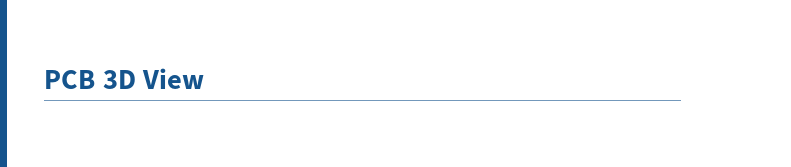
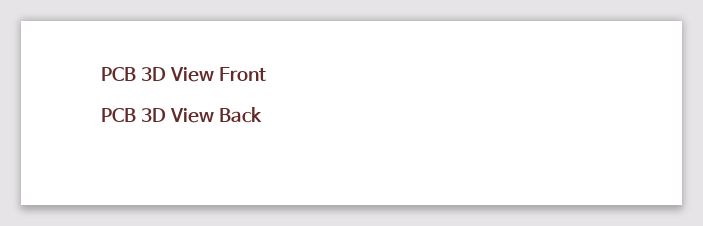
- PCB 3D View
+ PCB 3D View Front
+ PCB 3D View Back

